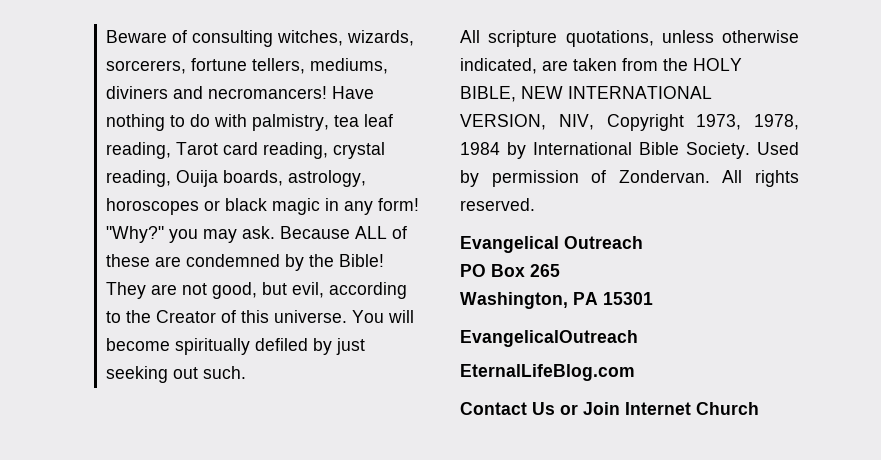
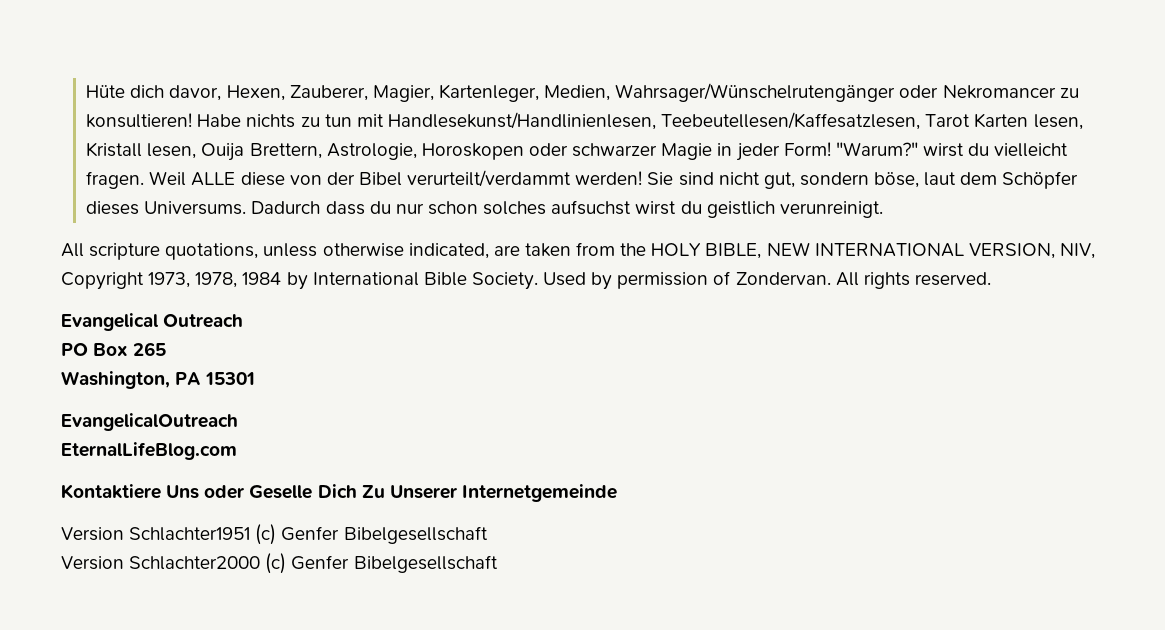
- Beware of consulting witches, wizards, sorcerers, fortune tellers, mediums, diviners and necromancers! Have nothing to do with palmistry, tea leaf reading, Tarot card reading, crystal reading, Ouija boards, astrology, horoscopes or black magic in any form! "Why?" you may ask. Because ALL of these are condemned by the Bible! They are not good, but evil, according to the Creator of this universe. You will become spiritually defiled by just seeking out such.
+ Hüte dich davor, Hexen, Zauberer, Magier, Kartenleger, Medien, Wahrsager/Wünschelrutengänger oder Nekromancer zu konsultieren! Habe nichts zu tun mit Handlesekunst/Handlinienlesen, Teebeutellesen/Kaffesatzlesen, Tarot Karten lesen, Kristall lesen, Ouija Brettern, Astrologie, Horoskopen oder schwarzer Magie in jeder Form! "Warum?" wirst du vielleicht fragen. Weil ALLE diese von der Bibel verurteilt/verdammt werden! Sie sind nicht gut, sondern böse, laut dem Schöpfer dieses Universums. Dadurch dass du nur schon solches aufsuchst wirst du geistlich verunreinigt.
- Contact Us or Join Internet Church
+ Kontaktiere Uns oder Geselle Dich Zu Unserer Internetgemeinde
+ Version Schlachter1951 (c) Genfer Bibelgesellschaft
+ Version Schlachter2000 (c) Genfer Bibelgesellschaft

